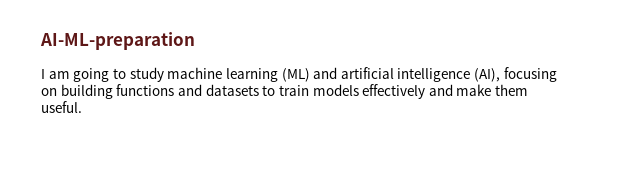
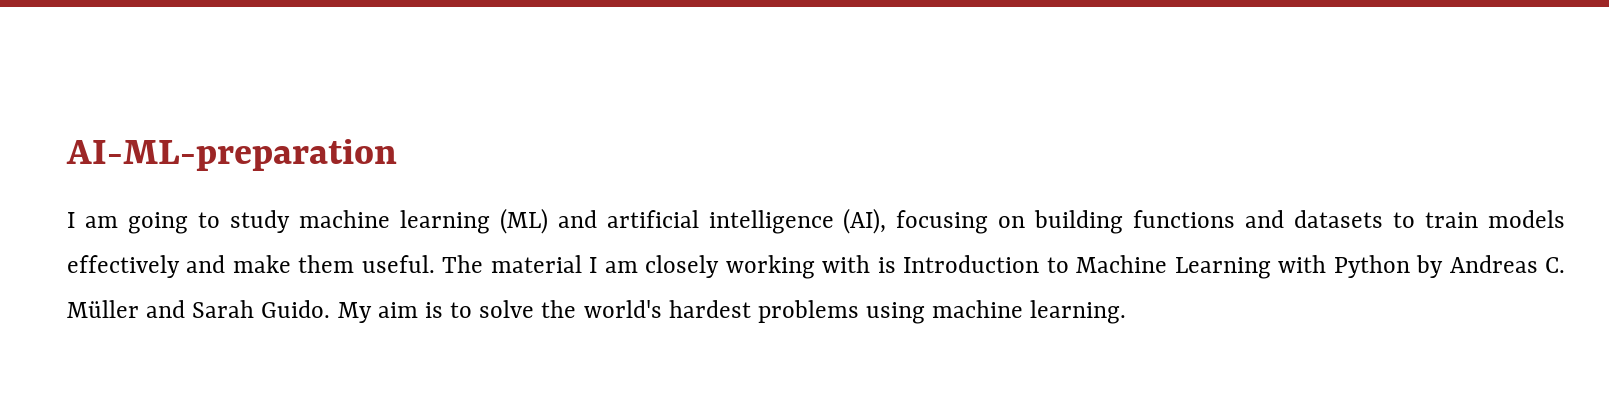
+ The material I am closely working with is Introduction to Machine Learning with Python by Andreas C. Müller and Sarah Guido. My aim is to solve the world's hardest problems using machine learning.

